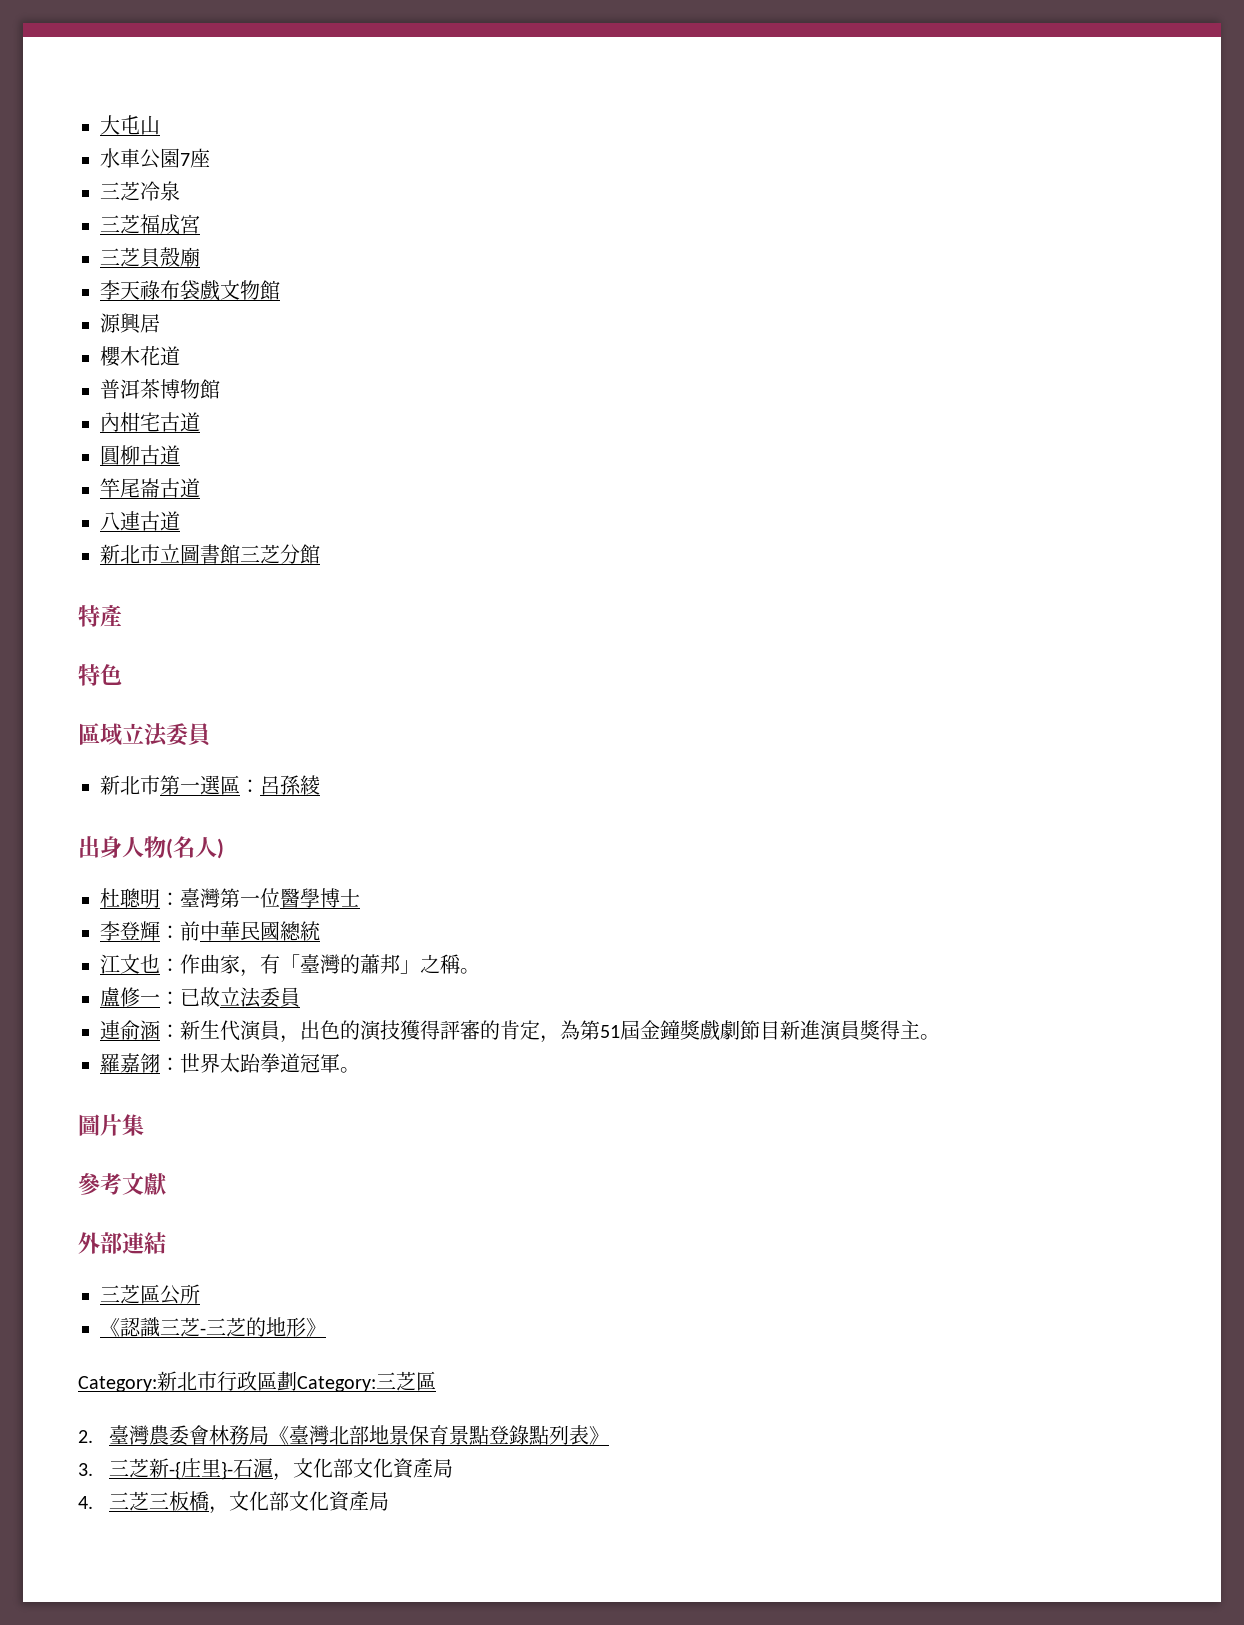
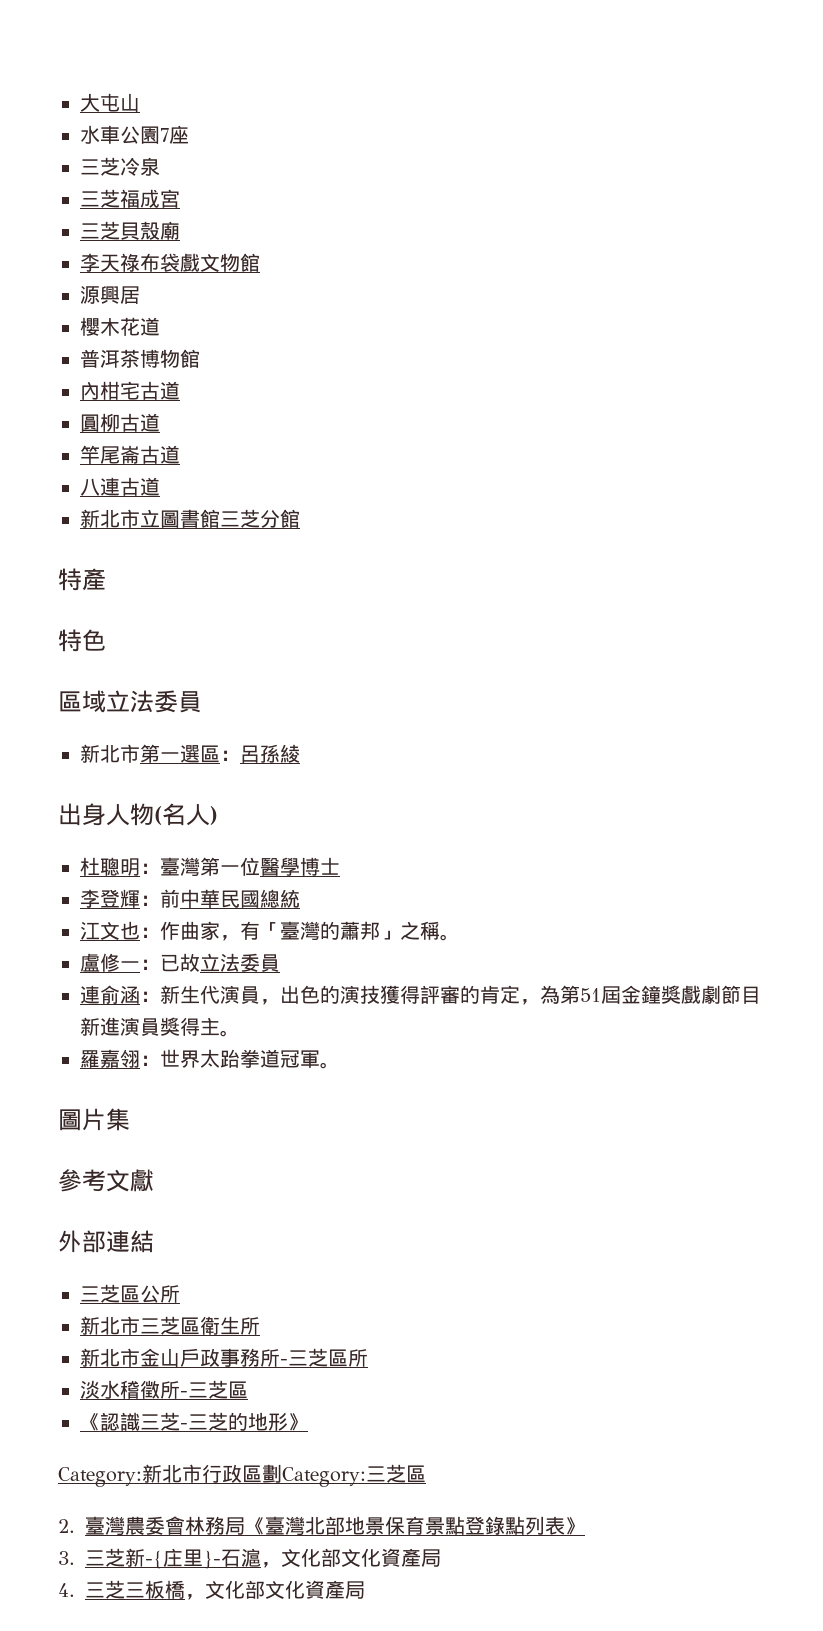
+ 新北市三芝區衛生所
+ 新北市金山戶政事務所-三芝區所
+ 淡水稽徵所-三芝區

